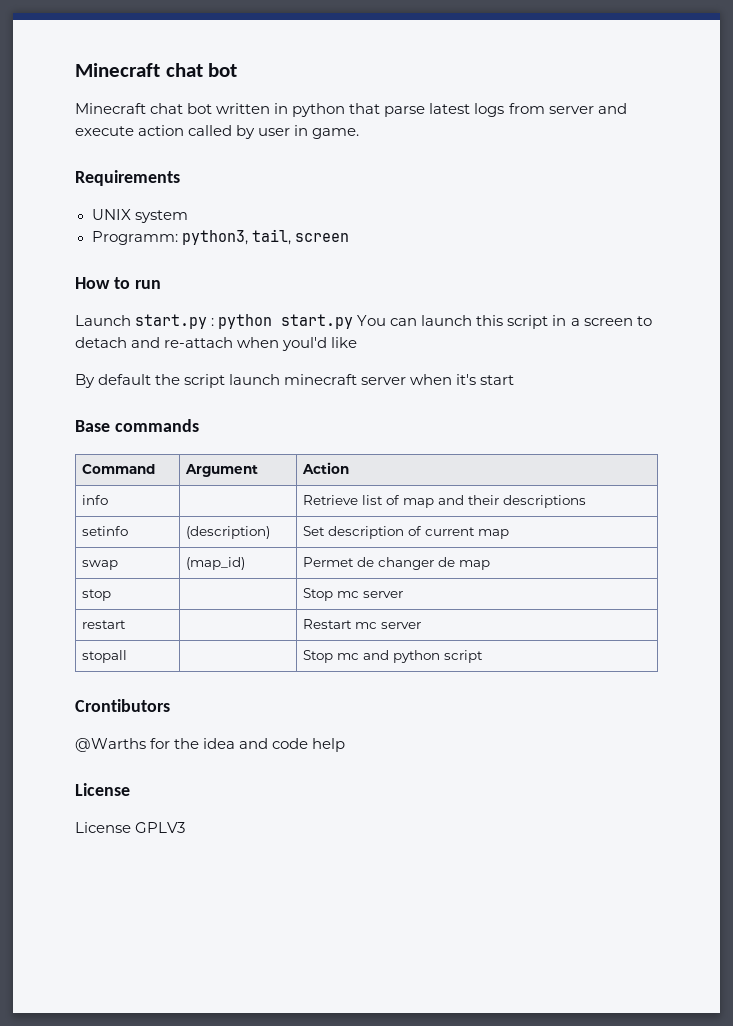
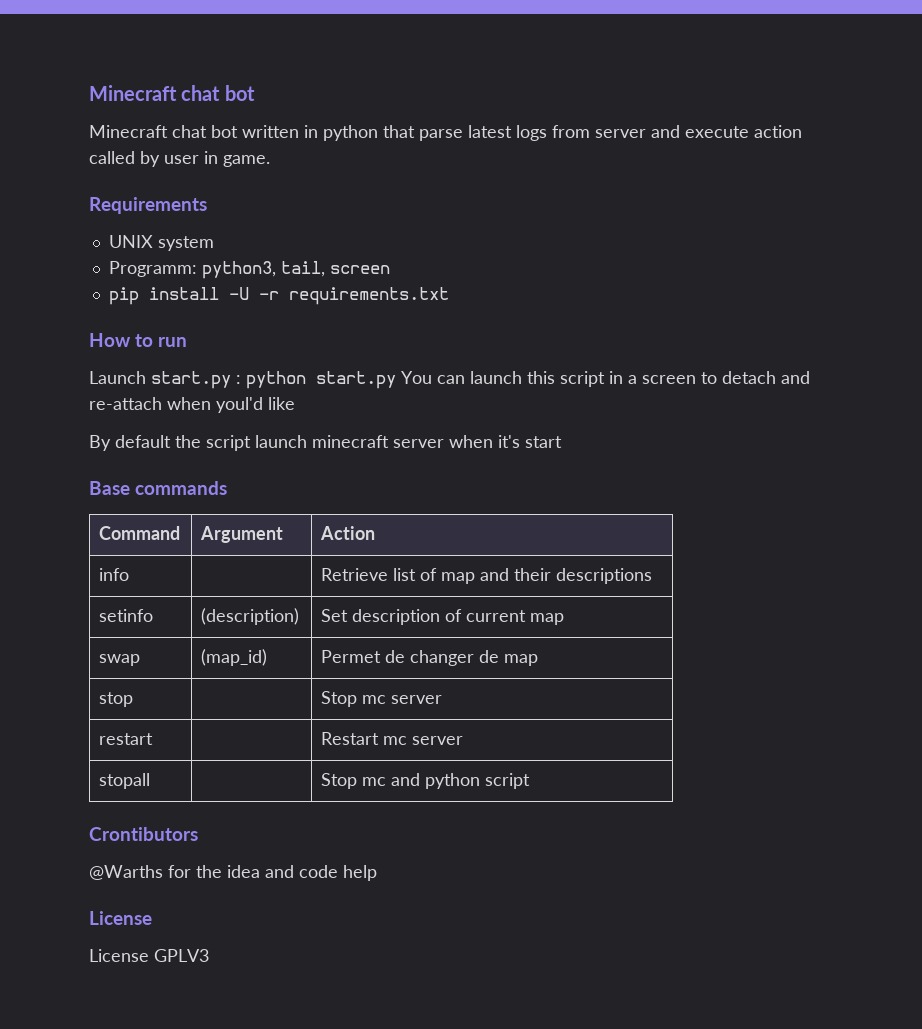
+ pip install -U -r requirements.txt

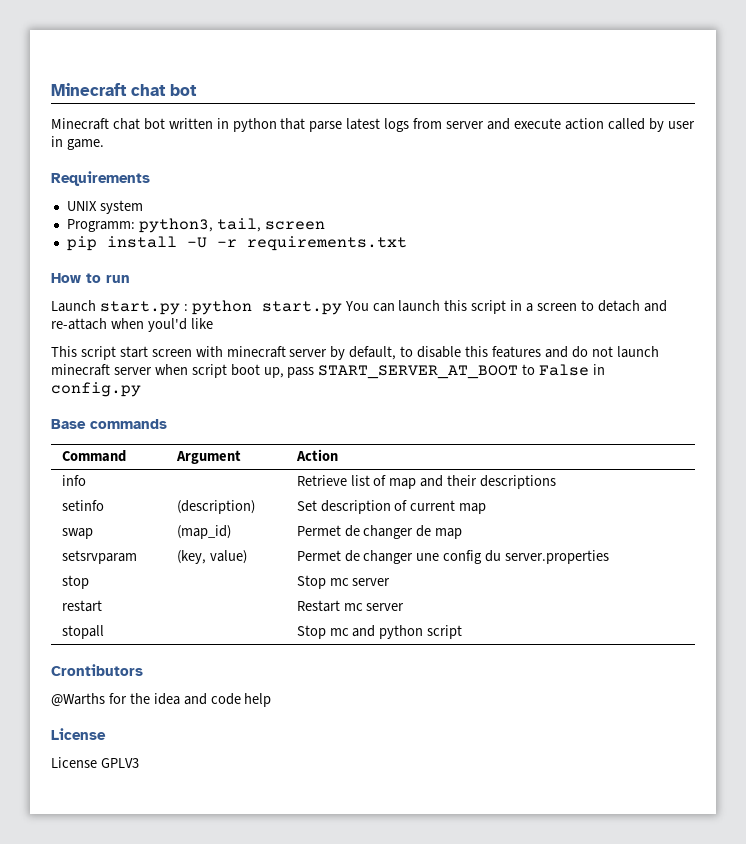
- By default the script launch minecraft server when it's start
+ This script start screen with minecraft server by default, to disable this features and do not launch minecraft server when script boot up, pass START_SERVER_AT_BOOT to False in config.py
+ setsrvparam | (key, value) | Permet de changer une config du server.properties

